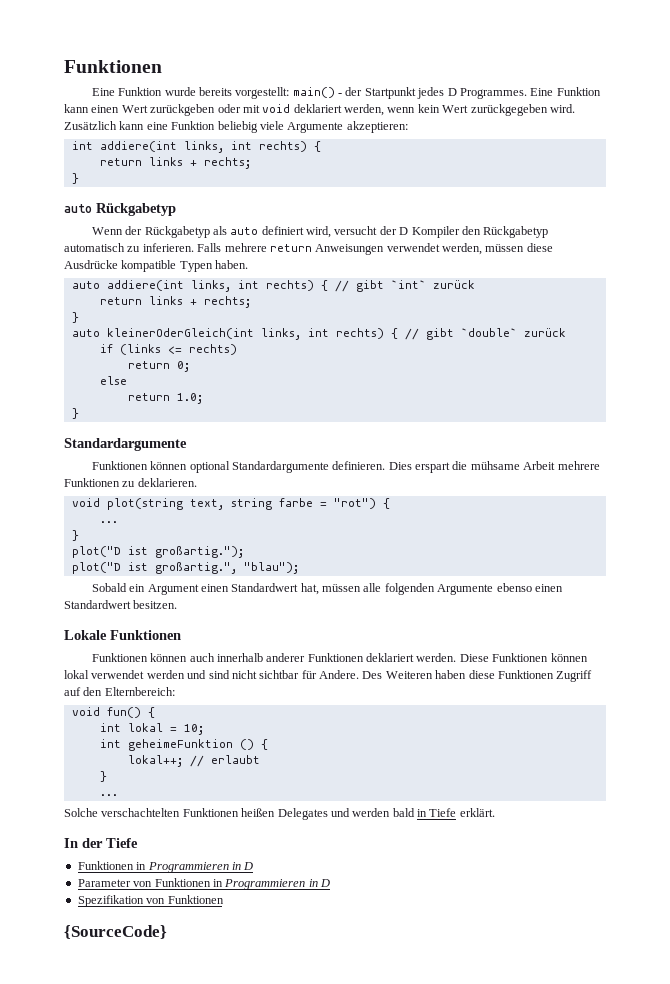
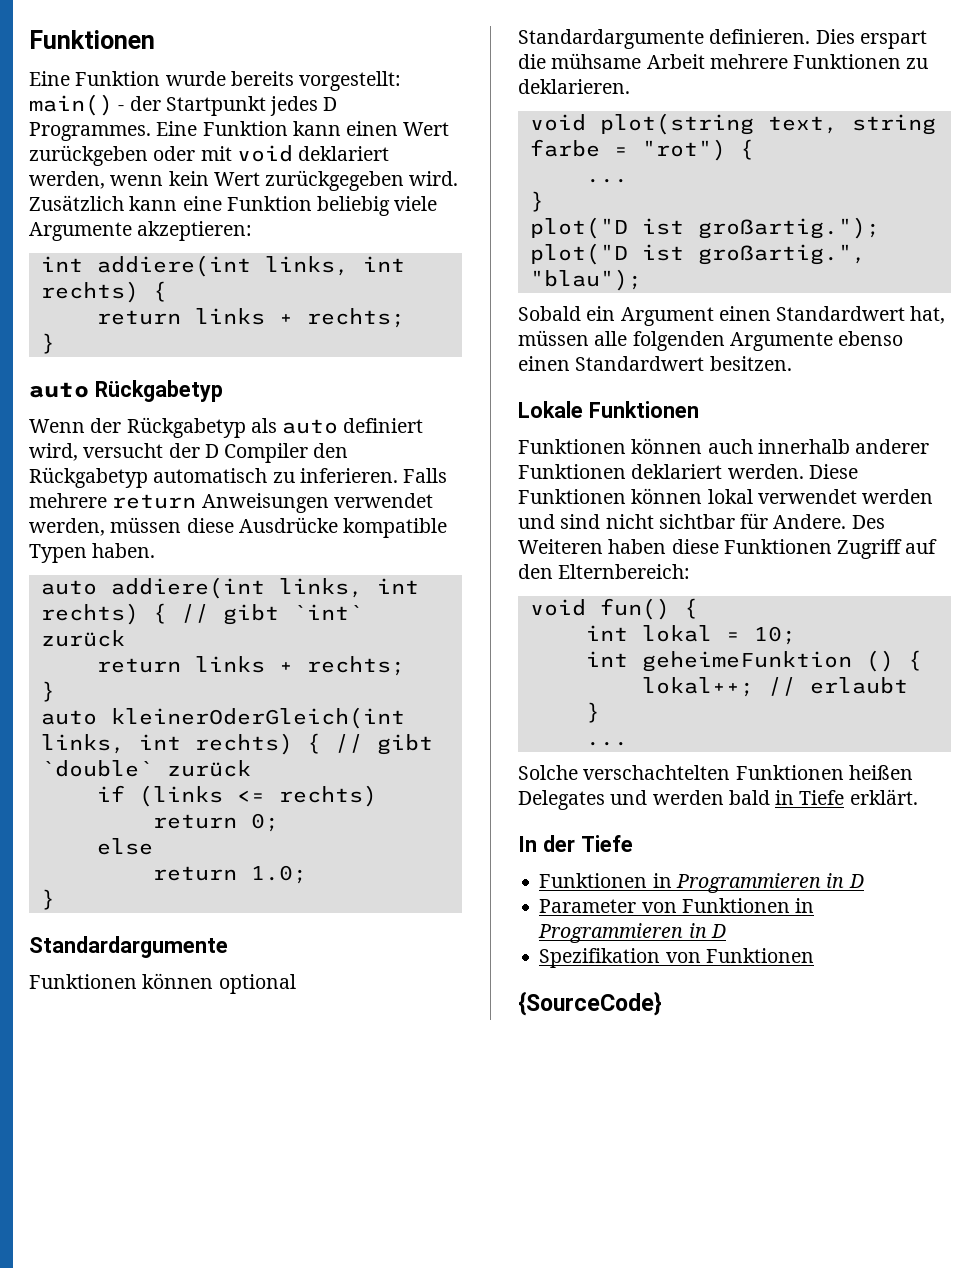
- Wenn der Rückgabetyp als auto definiert wird, versucht der D Kompiler den Rückgabetyp automatisch zu inferieren.
+ Wenn der Rückgabetyp als auto definiert wird, versucht der D Compiler den Rückgabetyp automatisch zu inferieren.

